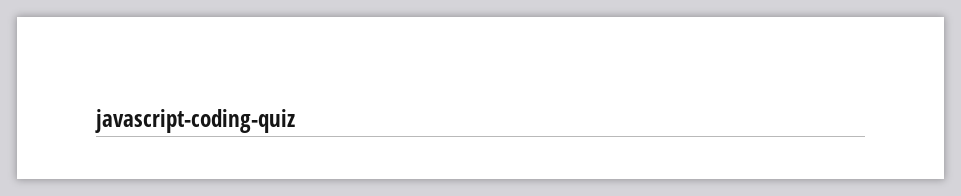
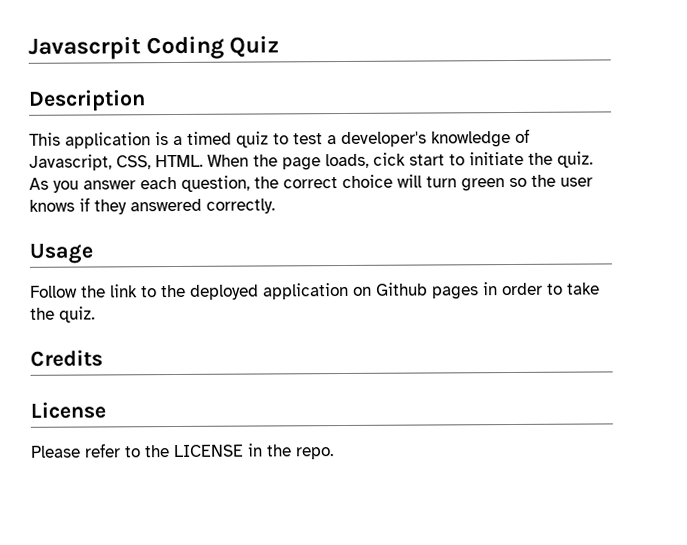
- javascript-coding-quiz
+ Javascrpit Coding Quiz
+ Description
+ This application is a timed quiz to test a developer's knowledge of Javascript, CSS, HTML. When the page loads, cick start to initiate the quiz. As you answer each question, the correct choice will turn green so the user knows if they answered correctly.
+ Usage
+ Follow the link to the deployed application on Github pages in order to take the quiz.
+ Credits
+ License
+ Please refer to the LICENSE in the repo.

